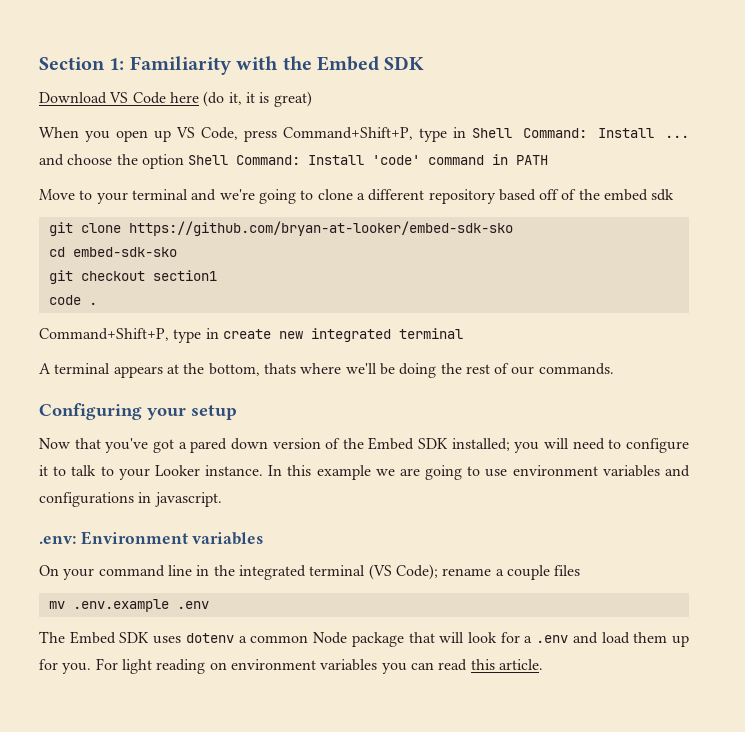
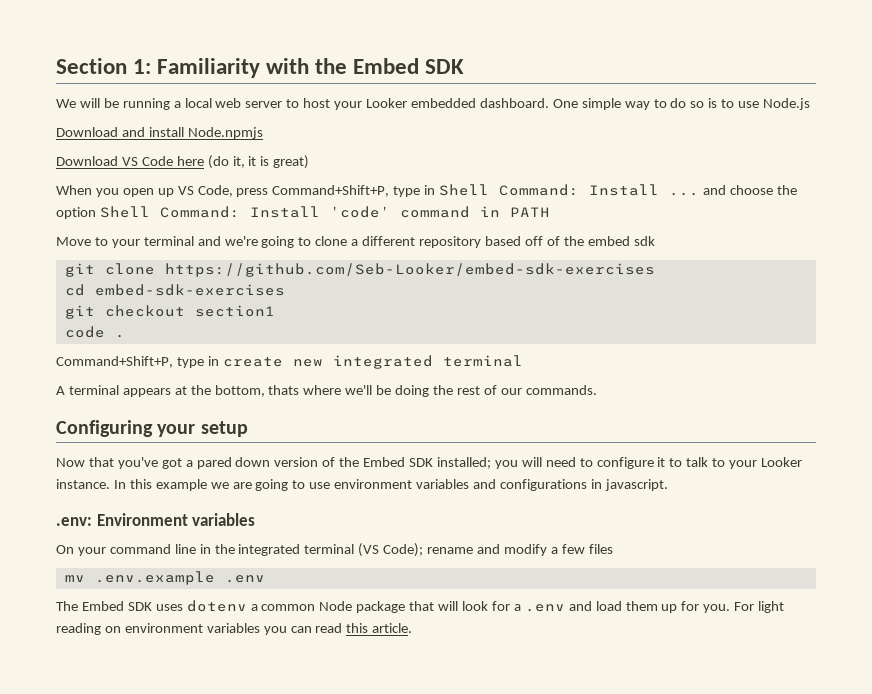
+ We will be running a local web server to host your Looker embedded dashboard. One simple way to do so is to use Node.js
+ Download and install Node.npmjs
- git clone https://github.com/bryan-at-looker/embed-sdk-sko
+ git clone https://github.com/Seb-Looker/embed-sdk-exercises
- cd embed-sdk-sko
+ cd embed-sdk-exercises
- On your command line in the integrated terminal (VS Code); rename a couple files
+ On your command line in the integrated terminal (VS Code); rename and modify a few files

